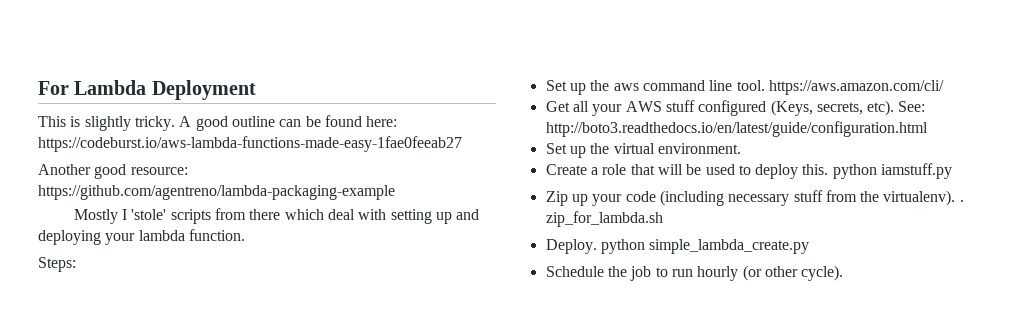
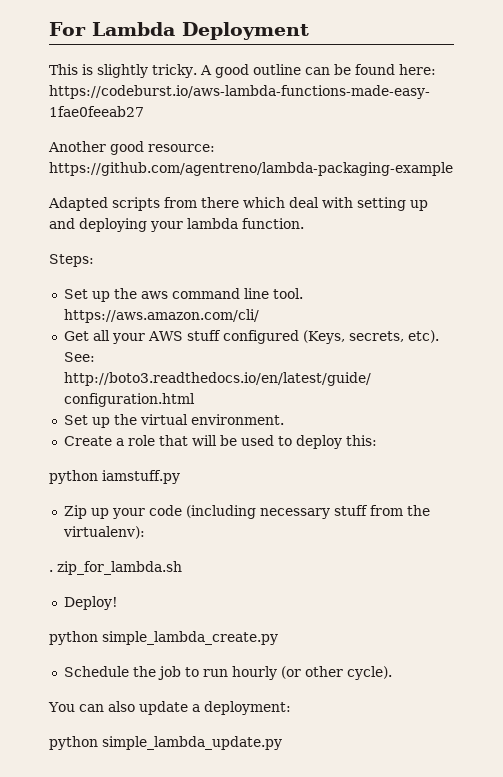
- Mostly I 'stole' scripts from there which deal with setting up and deploying your lambda function.
+ Adapted scripts from there which deal with setting up and deploying your lambda function.
- Create a role that will be used to deploy this. python iamstuff.py
+ Create a role that will be used to deploy this:
+ python iamstuff.py
- Zip up your code (including necessary stuff from the virtualenv). . zip_for_lambda.sh
+ Zip up your code (including necessary stuff from the virtualenv):
+ . zip_for_lambda.sh
- Deploy. python simple_lambda_create.py
+ Deploy!
+ python simple_lambda_create.py
+ You can also update a deployment:
+ python simple_lambda_update.py

